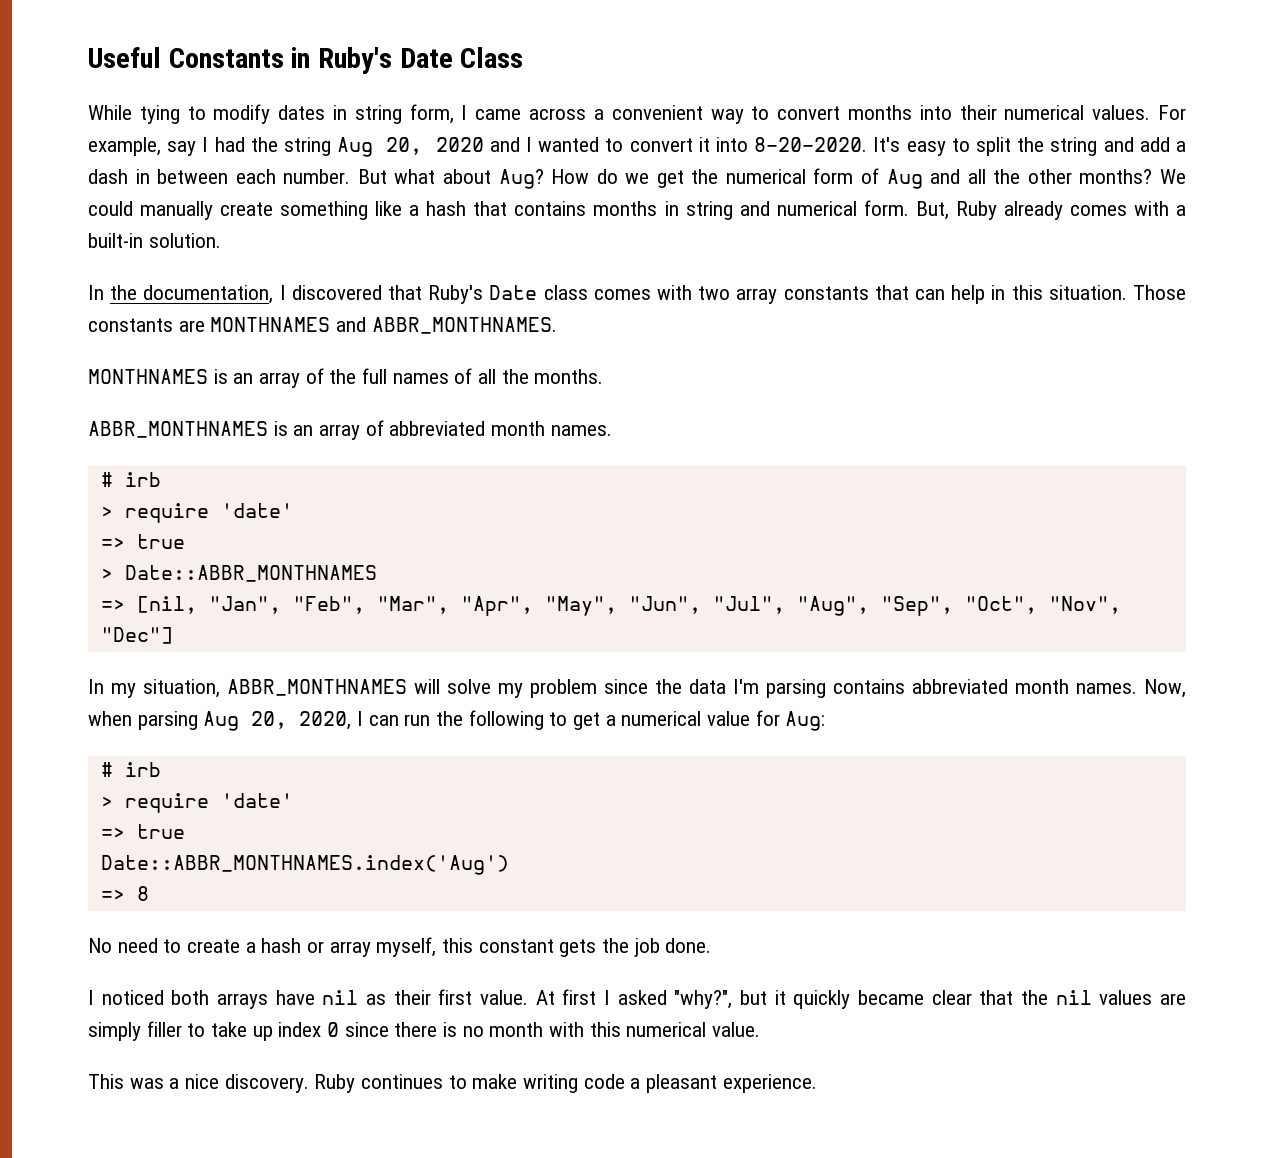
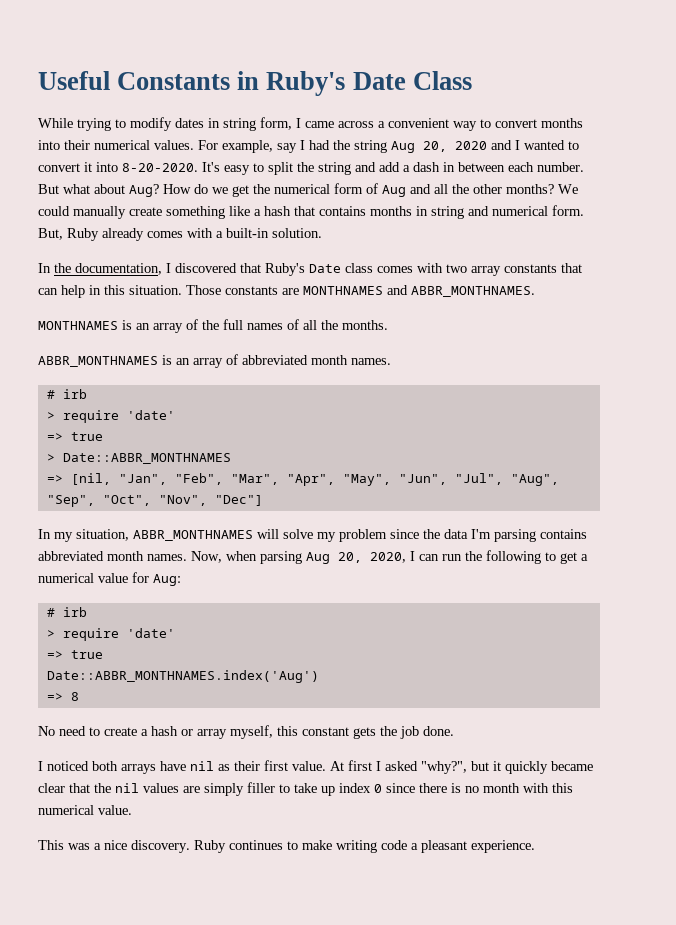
- While tying to modify dates in string form, I came across a convenient way to convert months into their numerical values.
+ While trying to modify dates in string form, I came across a convenient way to convert months into their numerical values.

